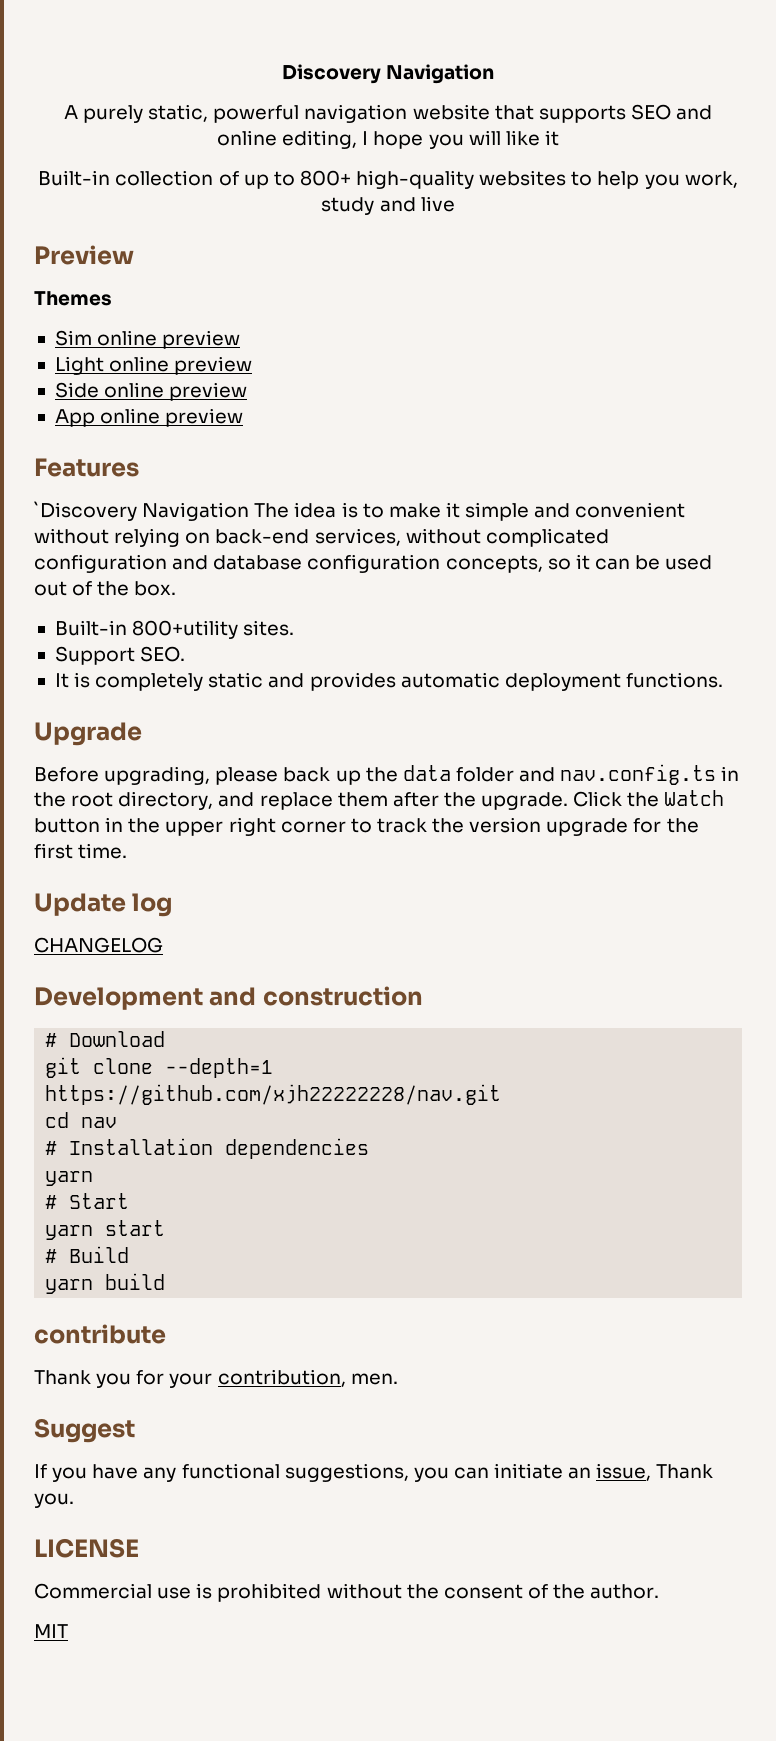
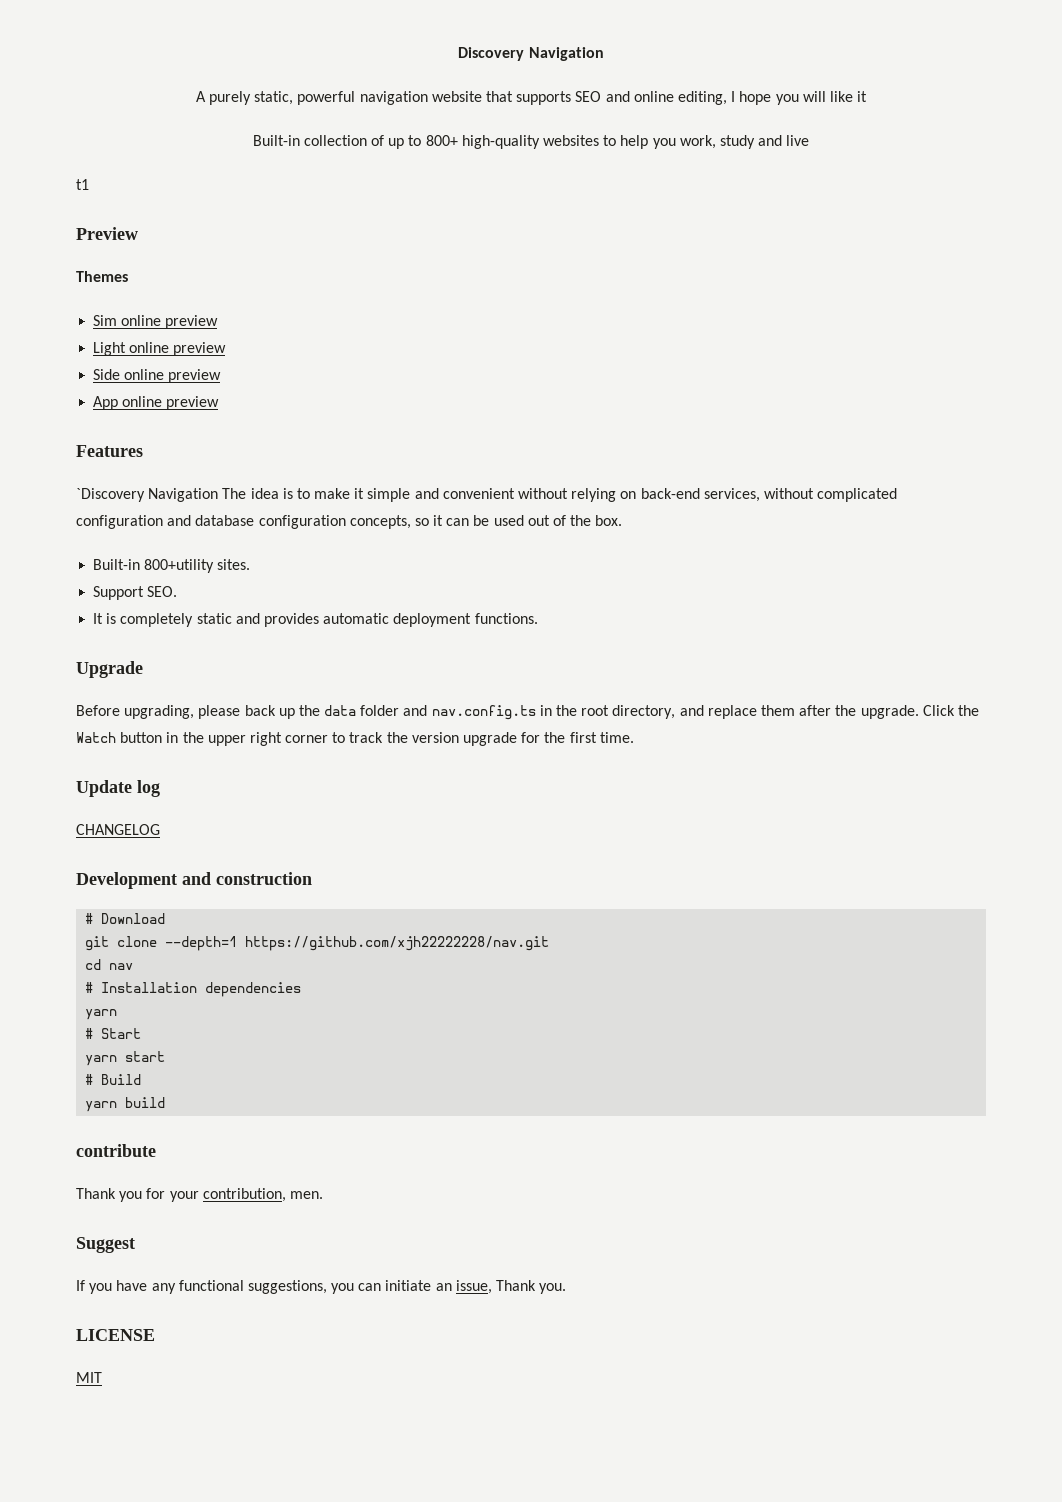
+ t1
- Commercial use is prohibited without the consent of the author.

